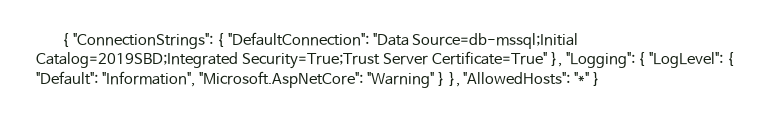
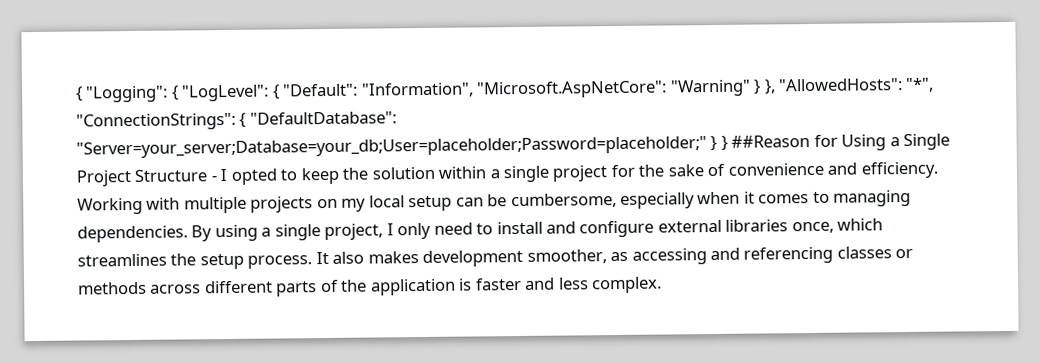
- { "ConnectionStrings": { "DefaultConnection": "Data Source=db-mssql;Initial Catalog=2019SBD;Integrated Security=True;Trust Server Certificate=True" }, "Logging": { "LogLevel": { "Default": "Information", "Microsoft.AspNetCore": "Warning" } }, "AllowedHosts": "*" }
+ { "Logging": { "LogLevel": { "Default": "Information", "Microsoft.AspNetCore": "Warning" } }, "AllowedHosts": "*", "ConnectionStrings": { "DefaultDatabase": "Server=your_server;Database=your_db;User=placeholder;Password=placeholder;" } } ##Reason for Using a Single Project Structure - I opted to keep the solution within a single project for the sake of convenience and efficiency. Working with multiple projects on my local setup can be cumbersome, especially when it comes to managing dependencies. By using a single project, I only need to install and configure external libraries once, which streamlines the setup process. It also makes development smoother, as accessing and referencing classes or methods across different parts of the application is faster and less complex.

